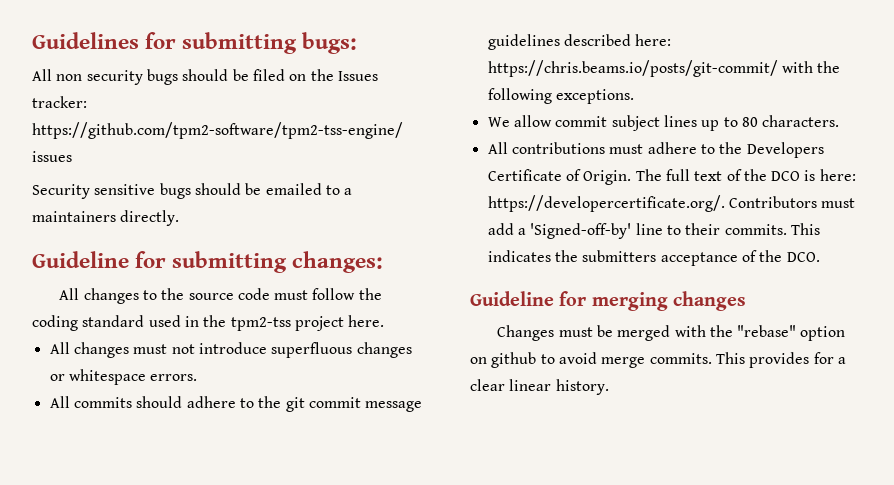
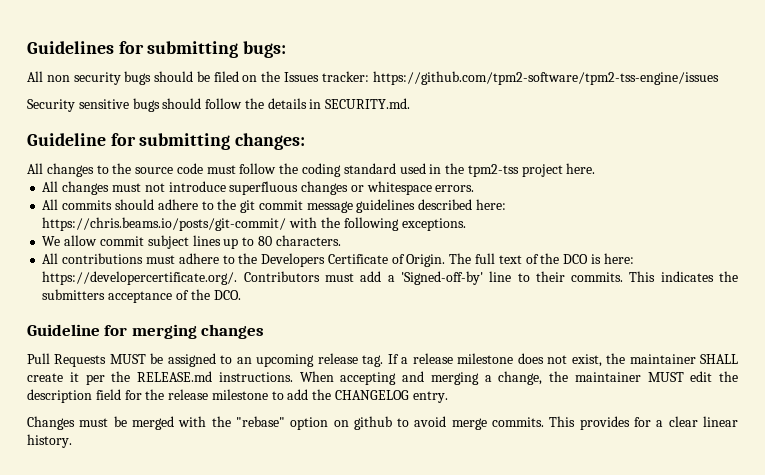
- Security sensitive bugs should be emailed to a maintainers directly.
+ Security sensitive bugs should follow the details in SECURITY.md.
+ Pull Requests MUST be assigned to an upcoming release tag. If a release milestone does not exist, the maintainer SHALL create it per the RELEASE.md instructions. When accepting and merging a change, the maintainer MUST edit the description field for the release milestone to add the CHANGELOG entry.

